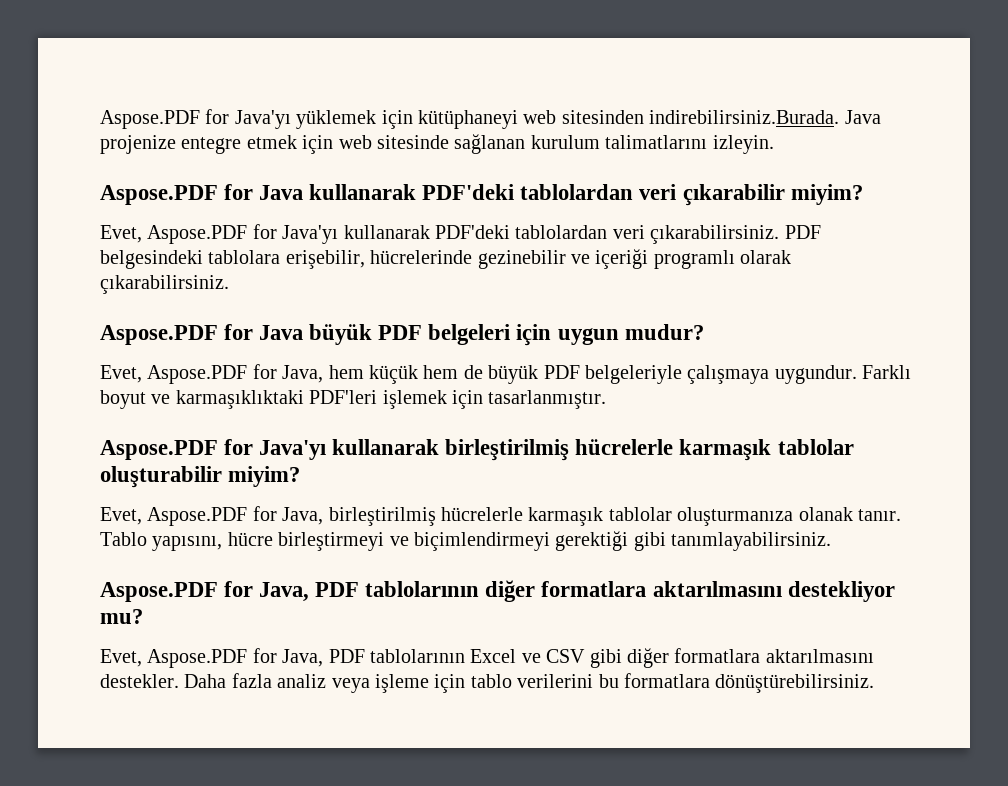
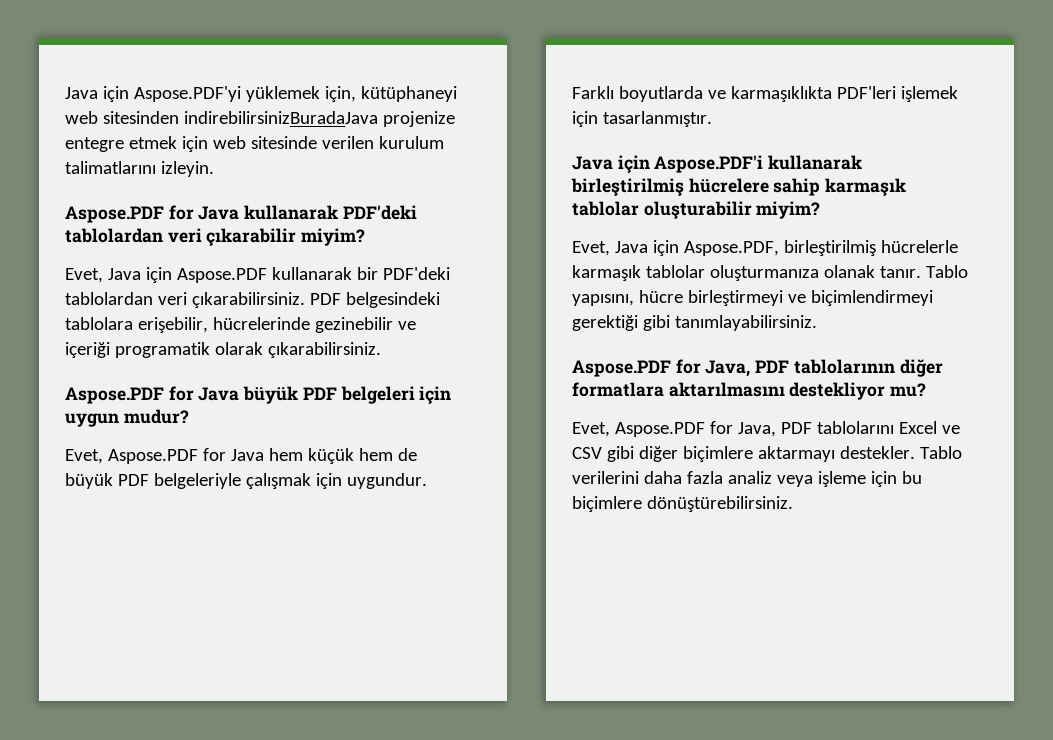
- Aspose.PDF for Java'yı yüklemek için kütüphaneyi web sitesinden indirebilirsiniz.Burada. Java projenize entegre etmek için web sitesinde sağlanan kurulum talimatlarını izleyin.
+ Java için Aspose.PDF'yi yüklemek için, kütüphaneyi web sitesinden indirebilirsinizBuradaJava projenize entegre etmek için web sitesinde verilen kurulum talimatlarını izleyin.
- Evet, Aspose.PDF for Java'yı kullanarak PDF'deki tablolardan veri çıkarabilirsiniz.
+ Evet, Java için Aspose.PDF kullanarak bir PDF'deki tablolardan veri çıkarabilirsiniz.
- PDF belgesindeki tablolara erişebilir, hücrelerinde gezinebilir ve içeriği programlı olarak çıkarabilirsiniz.
+ PDF belgesindeki tablolara erişebilir, hücrelerinde gezinebilir ve içeriği programatik olarak çıkarabilirsiniz.
- Evet, Aspose.PDF for Java, hem küçük hem de büyük PDF belgeleriyle çalışmaya uygundur. Farklı boyut ve karmaşıklıktaki PDF'leri işlemek için tasarlanmıştır.
- Aspose.PDF for Java'yı kullanarak birleştirilmiş hücrelerle karmaşık tablolar oluşturabilir miyim?
+ Evet, Aspose.PDF for Java hem küçük hem de büyük PDF belgeleriyle çalışmak için uygundur. Farklı boyutlarda ve karmaşıklıkta PDF'leri işlemek için tasarlanmıştır.
+ Java için Aspose.PDF'i kullanarak birleştirilmiş hücrelere sahip karmaşık tablolar oluşturabilir miyim?
- Evet, Aspose.PDF for Java, birleştirilmiş hücrelerle karmaşık tablolar oluşturmanıza olanak tanır.
+ Evet, Java için Aspose.PDF, birleştirilmiş hücrelerle karmaşık tablolar oluşturmanıza olanak tanır.
- Evet, Aspose.PDF for Java, PDF tablolarının Excel ve CSV gibi diğer formatlara aktarılmasını destekler. Daha fazla analiz veya işleme için tablo verilerini bu formatlara dönüştürebilirsiniz.
+ Evet, Aspose.PDF for Java, PDF tablolarını Excel ve CSV gibi diğer biçimlere aktarmayı destekler. Tablo verilerini daha fazla analiz veya işleme için bu biçimlere dönüştürebilirsiniz.

